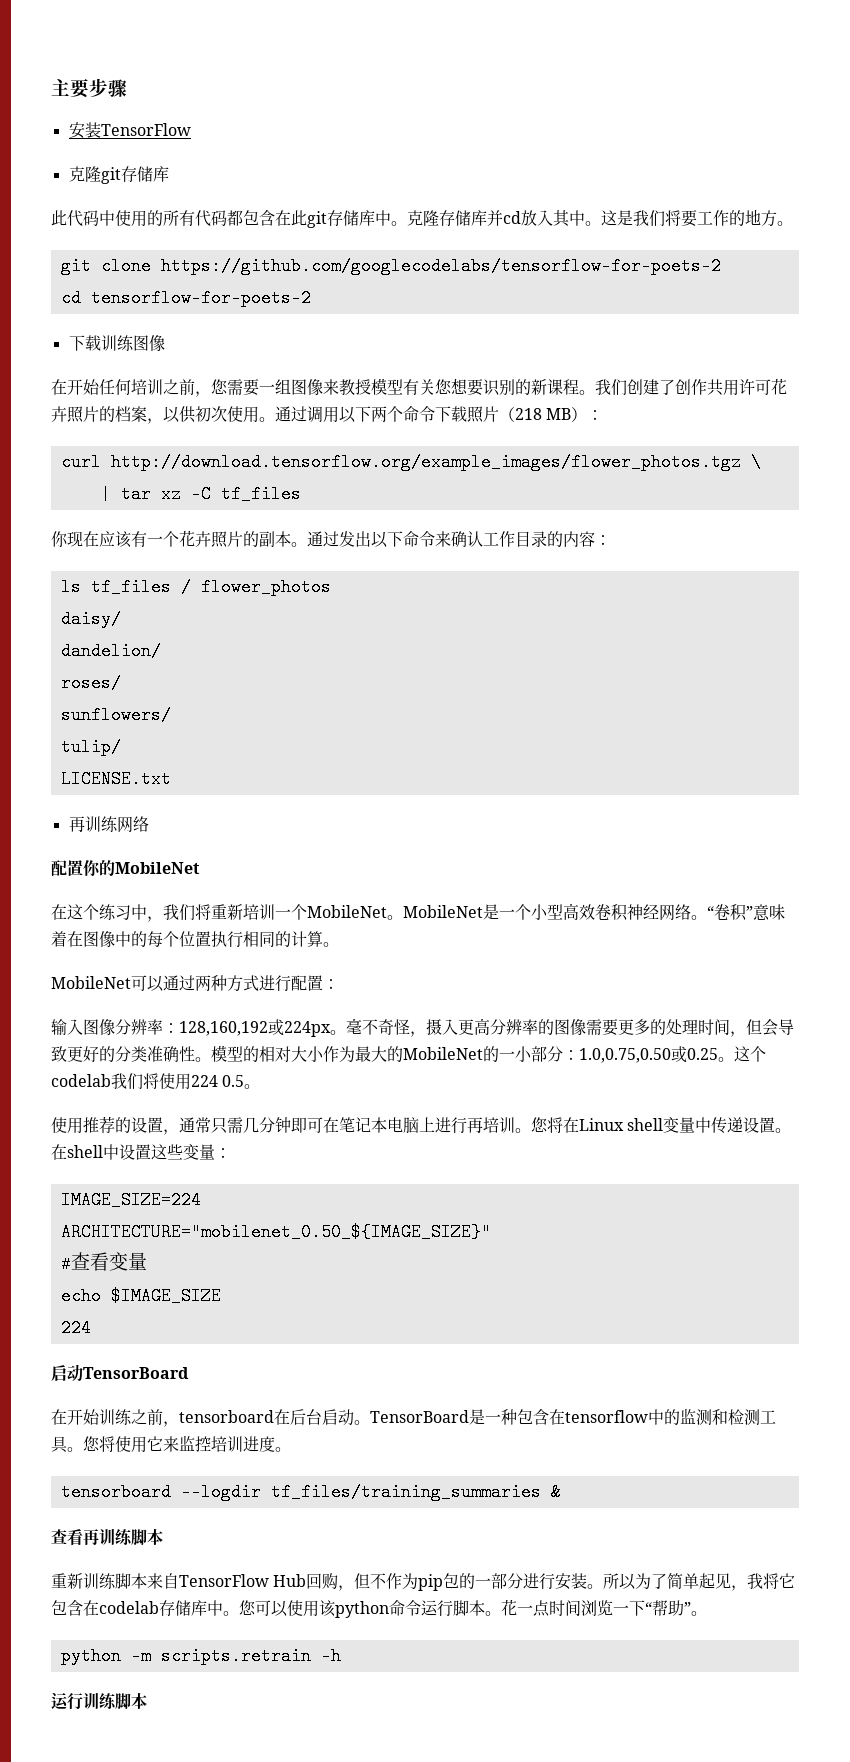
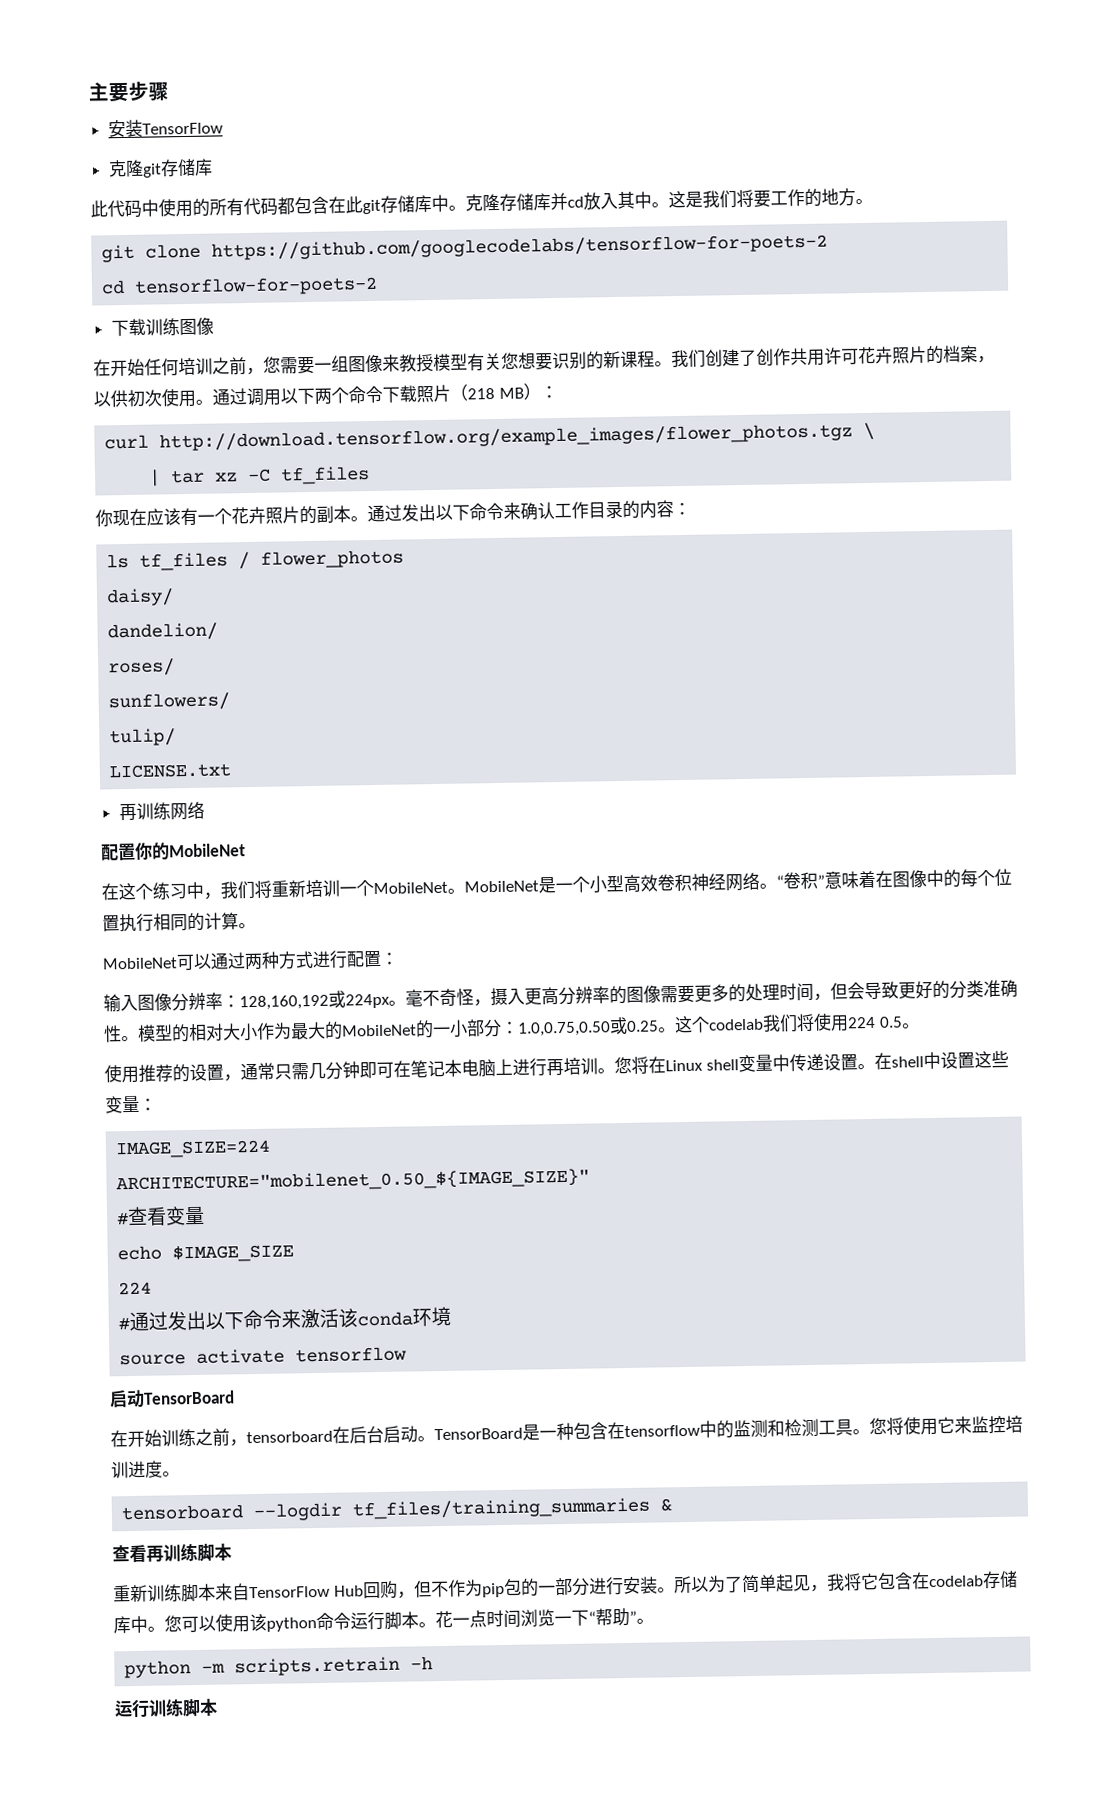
+ #通过发出以下命令来激活该conda环境
+ source activate tensorflow

